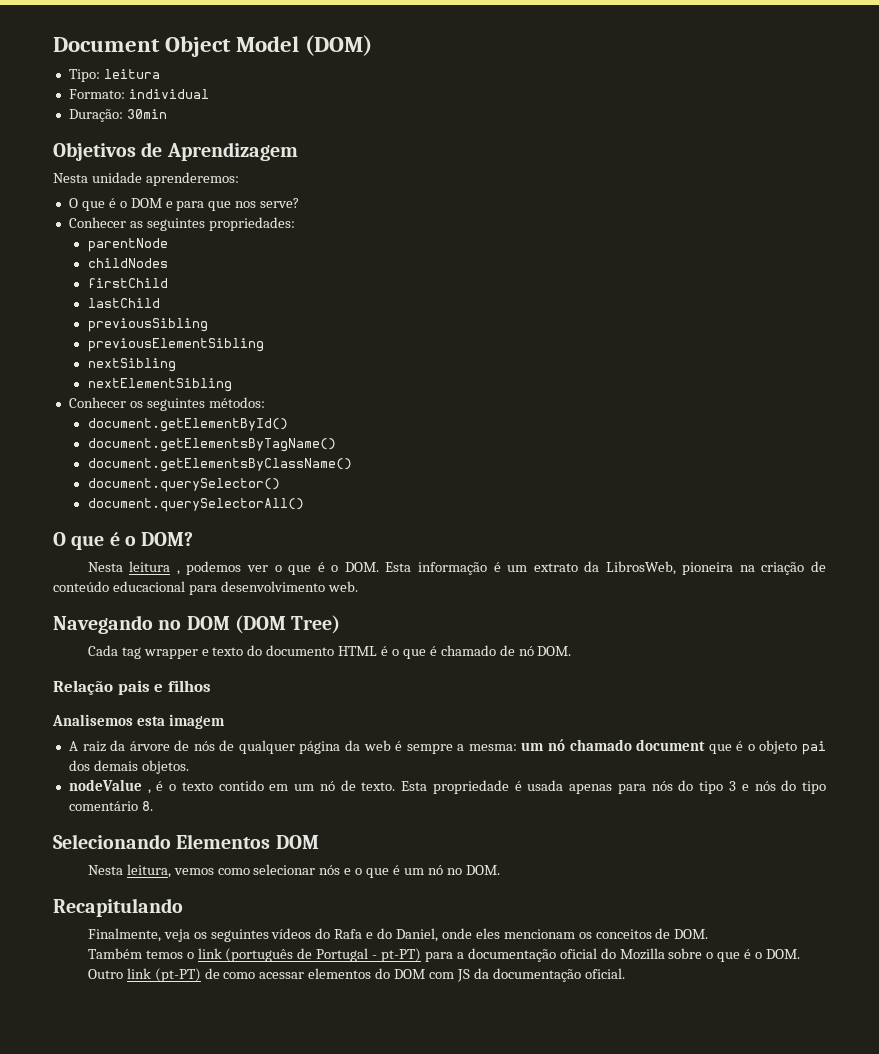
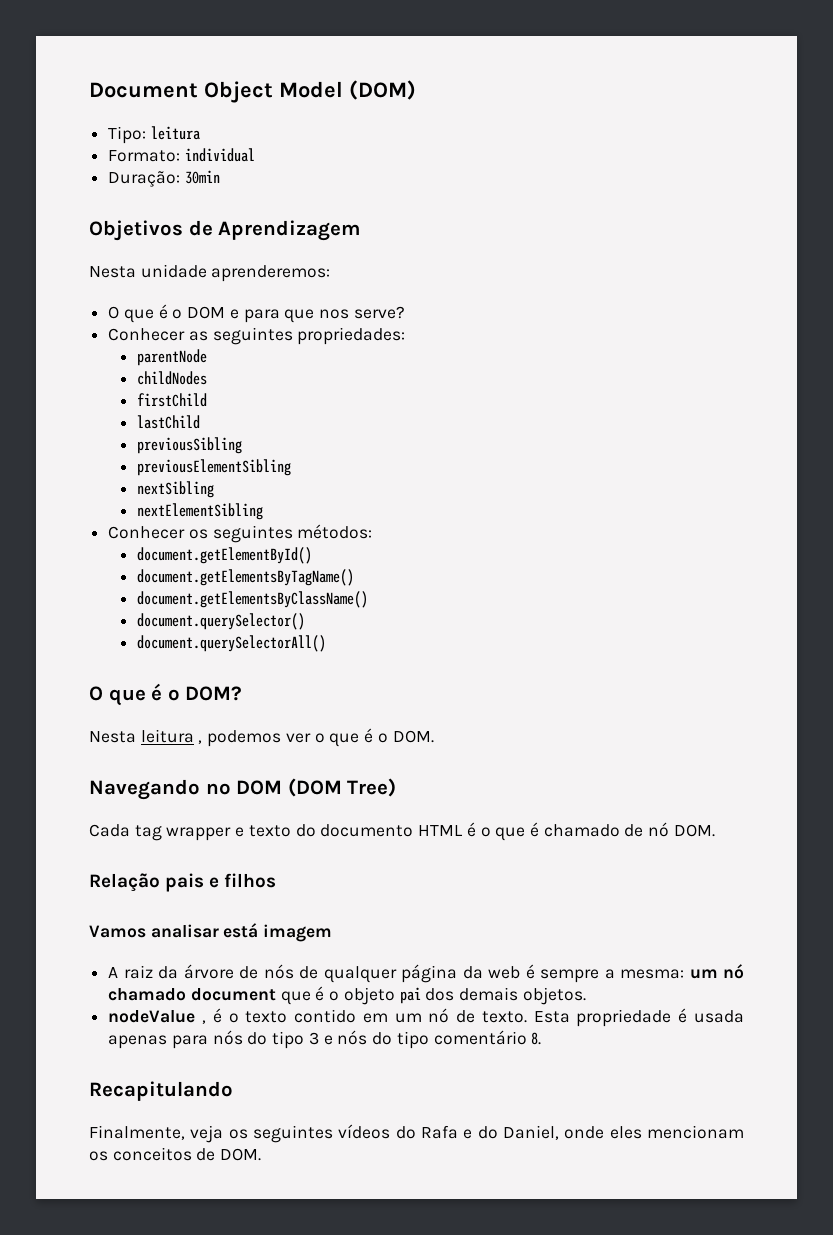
- Nesta leitura , podemos ver o que é o DOM. Esta informação é um extrato da LibrosWeb, pioneira na criação de conteúdo educacional para desenvolvimento web.
+ Nesta leitura , podemos ver o que é o DOM.
- Analisemos esta imagem
+ Vamos analisar está imagem
- Selecionando Elementos DOM
- Nesta leitura, vemos como selecionar nós e o que é um nó no DOM.
- Também temos o link (português de Portugal - pt-PT) para a documentação oficial do Mozilla sobre o que é o DOM.
- Outro link (pt-PT) de como acessar elementos do DOM com JS da documentação oficial.

